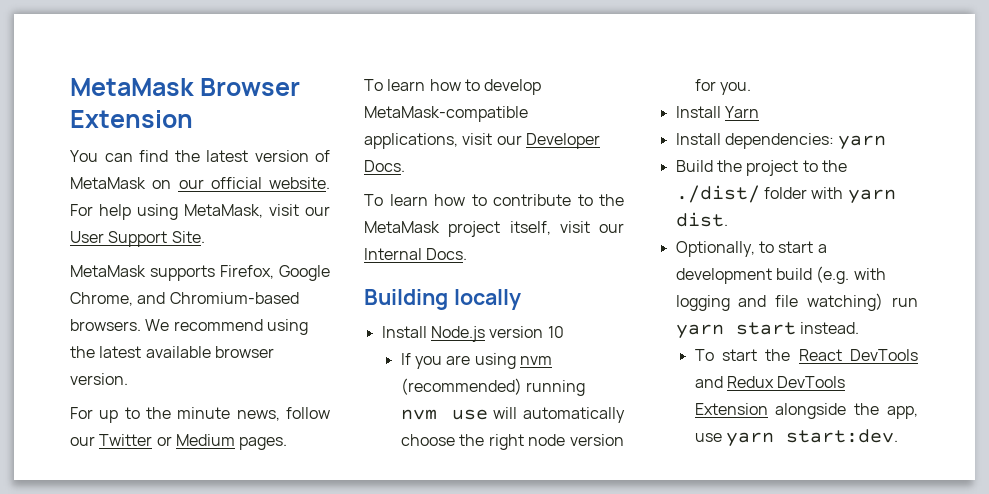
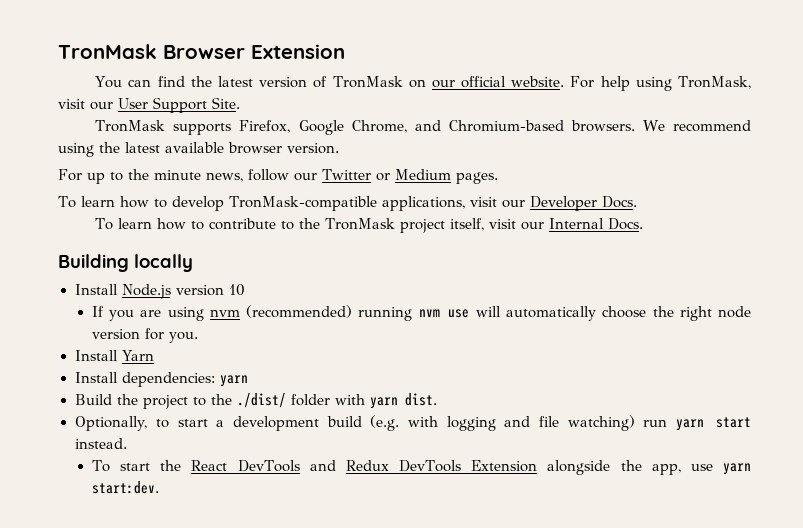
- MetaMask Browser Extension
+ TronMask Browser Extension
- You can find the latest version of MetaMask on our official website.
+ You can find the latest version of TronMask on our official website.
- For help using MetaMask, visit our User Support Site.
+ For help using TronMask, visit our User Support Site.
- MetaMask supports Firefox, Google Chrome, and Chromium-based browsers.
+ TronMask supports Firefox, Google Chrome, and Chromium-based browsers.
- To learn how to develop MetaMask-compatible applications, visit our Developer Docs.
+ To learn how to develop TronMask-compatible applications, visit our Developer Docs.
- To learn how to contribute to the MetaMask project itself, visit our Internal Docs.
+ To learn how to contribute to the TronMask project itself, visit our Internal Docs.

